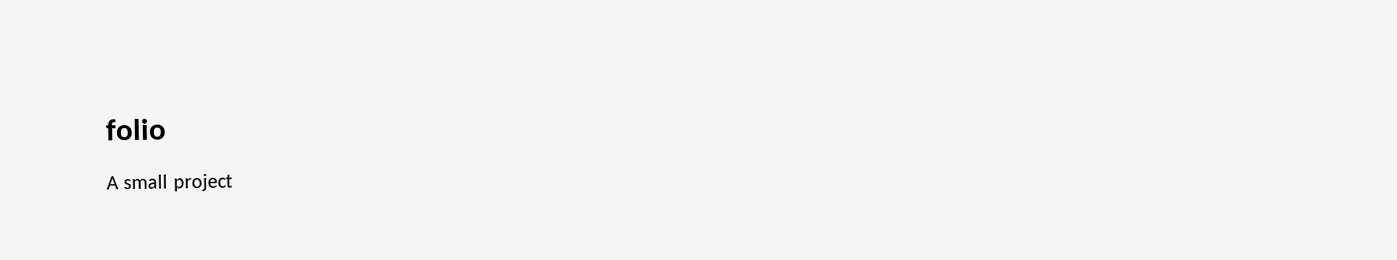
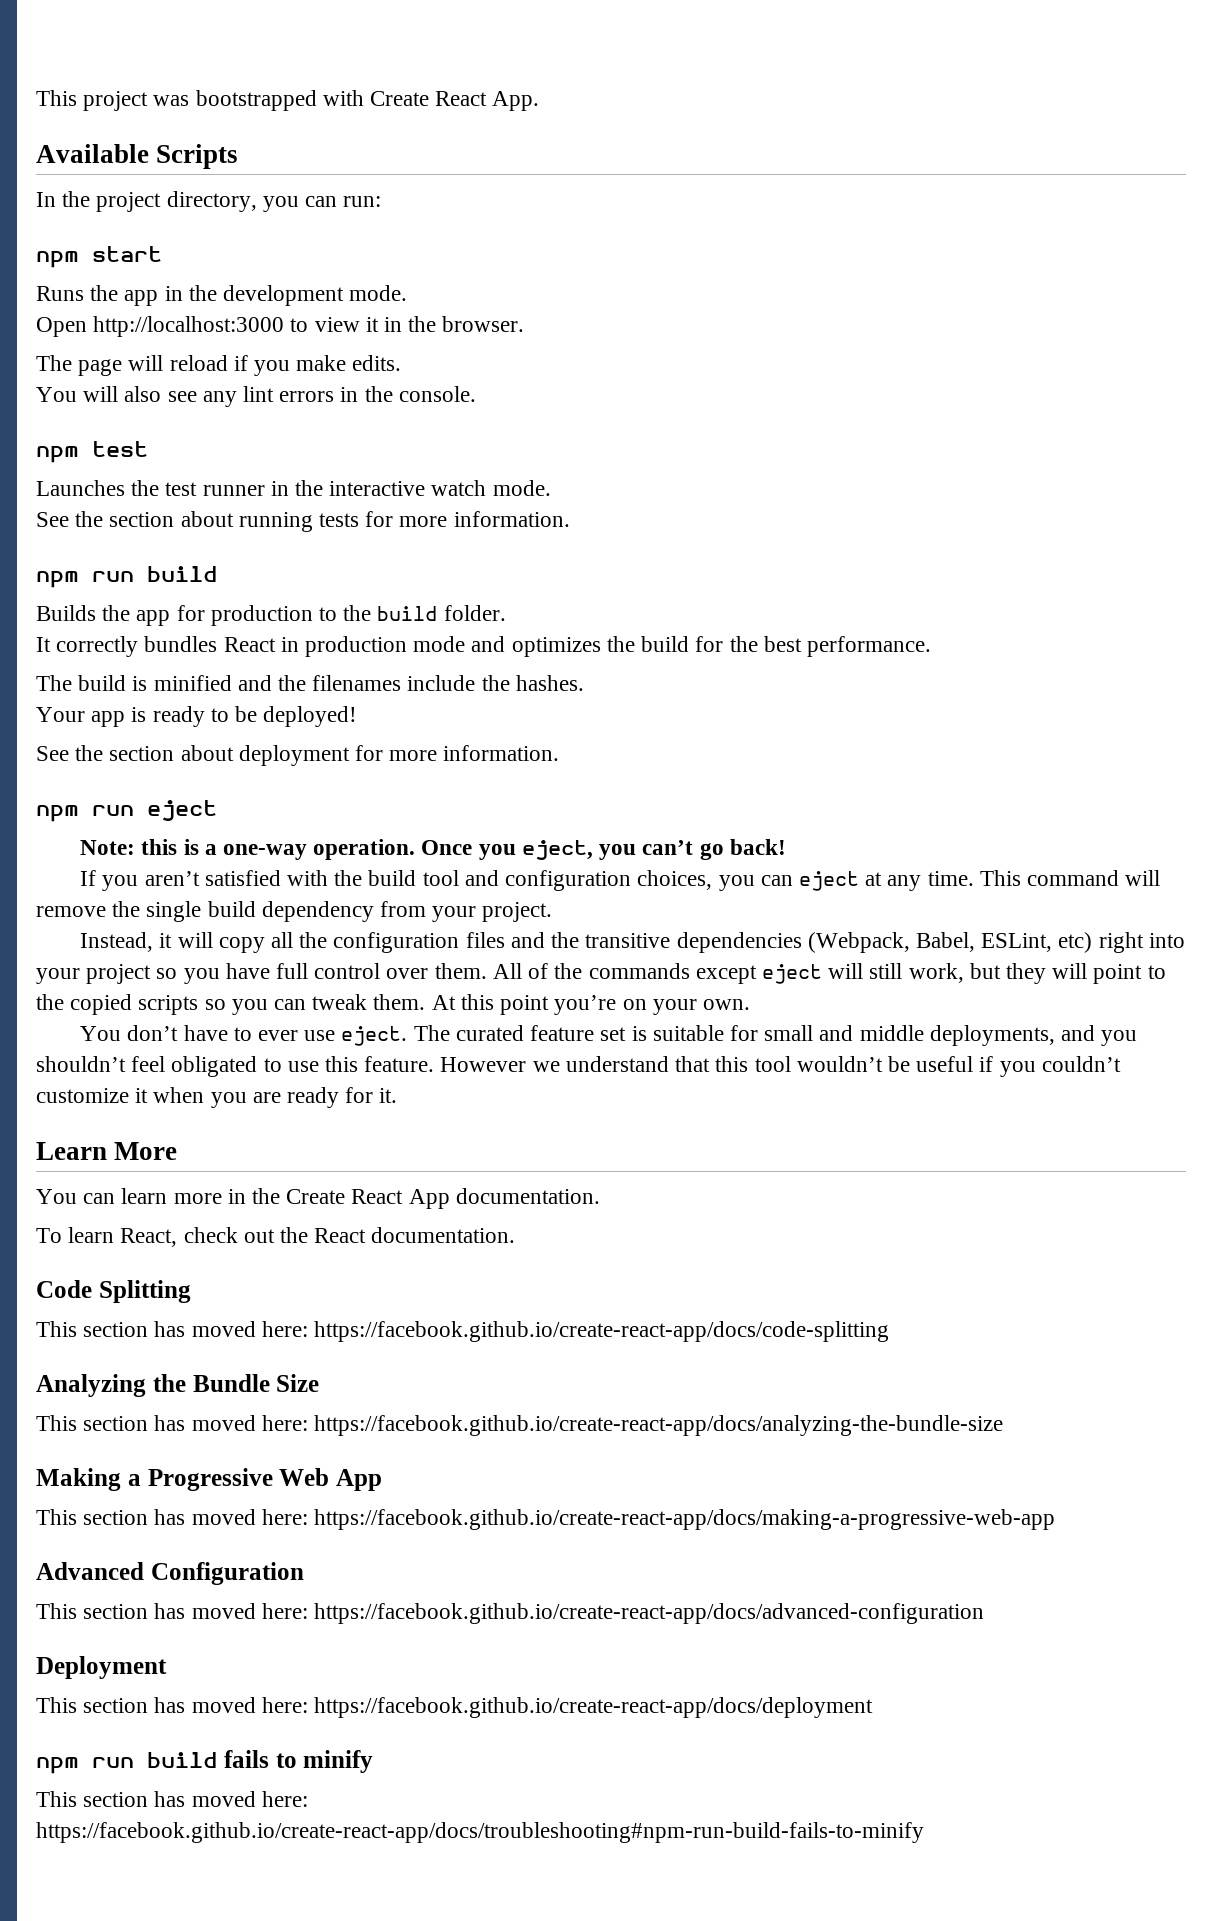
- folio
- A small project
+ This project was bootstrapped with Create React App.
+ Available Scripts
+ In the project directory, you can run:
+ npm start
+ Runs the app in the development mode.
+ Open http://localhost:3000 to view it in the browser.
+ The page will reload if you make edits.
+ You will also see any lint errors in the console.
+ npm test
+ Launches the test runner in the interactive watch mode.
+ See the section about running tests for more information.
+ npm run build
+ Builds the app for production to the build folder.
+ It correctly bundles React in production mode and optimizes the build for the best performance.
+ The build is minified and the filenames include the hashes.
+ Your app is ready to be deployed!
+ See the section about deployment for more information.
+ npm run eject
+ Note: this is a one-way operation. Once you eject, you can’t go back!
+ If you aren’t satisfied with the build tool and configuration choices, you can eject at any time. This command will remove the single build dependency from your project.
+ Instead, it will copy all the configuration files and the transitive dependencies (Webpack, Babel, ESLint, etc) right into your project so you have full control over them. All of the commands except eject will still work, but they will point to the copied scripts so you can tweak them. At this point you’re on your own.
+ You don’t have to ever use eject. The curated feature set is suitable for small and middle deployments, and you shouldn’t feel obligated to use this feature. However we understand that this tool wouldn’t be useful if you couldn’t customize it when you are ready for it.
+ Learn More
+ You can learn more in the Create React App documentation.
+ To learn React, check out the React documentation.
+ Code Splitting
+ This section has moved here: https://facebook.github.io/create-react-app/docs/code-splitting
+ Analyzing the Bundle Size
+ This section has moved here: https://facebook.github.io/create-react-app/docs/analyzing-the-bundle-size
+ Making a Progressive Web App
+ This section has moved here: https://facebook.github.io/create-react-app/docs/making-a-progressive-web-app
+ Advanced Configuration
+ This section has moved here: https://facebook.github.io/create-react-app/docs/advanced-configuration
+ Deployment
+ This section has moved here: https://facebook.github.io/create-react-app/docs/deployment
+ npm run build fails to minify
+ This section has moved here: https://facebook.github.io/create-react-app/docs/troubleshooting#npm-run-build-fails-to-minify

